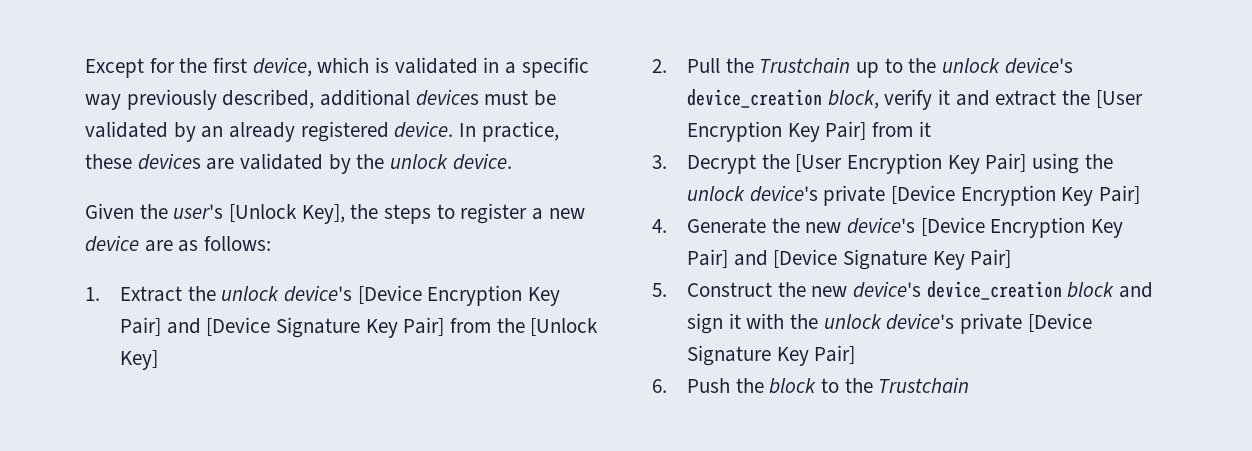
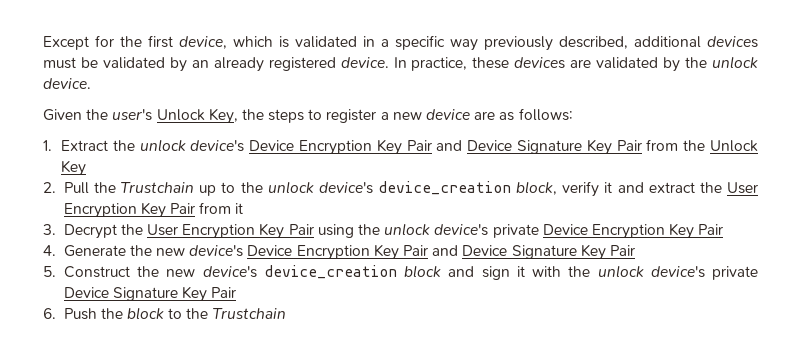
- Given the user's [Unlock Key], the steps to register a new device are as follows:
+ Given the user's Unlock Key, the steps to register a new device are as follows:
- 1. Extract the unlock device's [Device Encryption Key Pair] and [Device Signature Key Pair] from the [Unlock Key]
+ 1. Extract the unlock device's Device Encryption Key Pair and Device Signature Key Pair from the Unlock Key
- 2. Pull the Trustchain up to the unlock device's device_creation block, verify it and extract the [User Encryption Key Pair] from it
+ 2. Pull the Trustchain up to the unlock device's device_creation block, verify it and extract the User Encryption Key Pair from it
- 3. Decrypt the [User Encryption Key Pair] using the unlock device's private [Device Encryption Key Pair]
+ 3. Decrypt the User Encryption Key Pair using the unlock device's private Device Encryption Key Pair
- 4. Generate the new device's [Device Encryption Key Pair] and [Device Signature Key Pair]
+ 4. Generate the new device's Device Encryption Key Pair and Device Signature Key Pair
- 5. Construct the new device's device_creation block and sign it with the unlock device's private [Device Signature Key Pair]
+ 5. Construct the new device's device_creation block and sign it with the unlock device's private Device Signature Key Pair

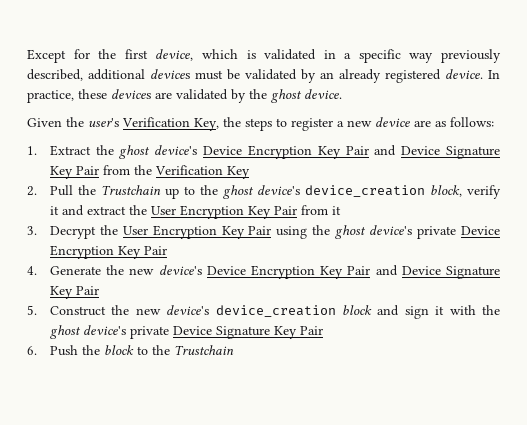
- In practice, these devices are validated by the unlock device.
+ In practice, these devices are validated by the ghost device.
- Given the user's Unlock Key, the steps to register a new device are as follows:
+ Given the user's Verification Key, the steps to register a new device are as follows:
- 1. Extract the unlock device's Device Encryption Key Pair and Device Signature Key Pair from the Unlock Key
+ 1. Extract the ghost device's Device Encryption Key Pair and Device Signature Key Pair from the Verification Key
- 2. Pull the Trustchain up to the unlock device's device_creation block, verify it and extract the User Encryption Key Pair from it
+ 2. Pull the Trustchain up to the ghost device's device_creation block, verify it and extract the User Encryption Key Pair from it
- 3. Decrypt the User Encryption Key Pair using the unlock device's private Device Encryption Key Pair
+ 3. Decrypt the User Encryption Key Pair using the ghost device's private Device Encryption Key Pair
- 5. Construct the new device's device_creation block and sign it with the unlock device's private Device Signature Key Pair
+ 5. Construct the new device's device_creation block and sign it with the ghost device's private Device Signature Key Pair

